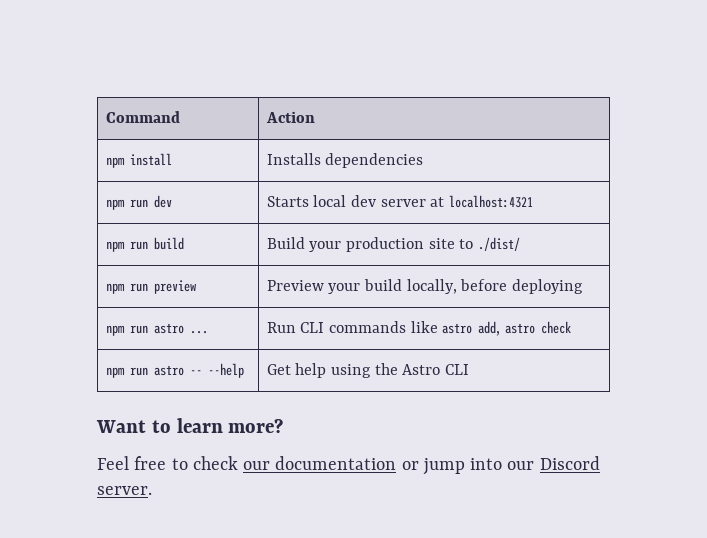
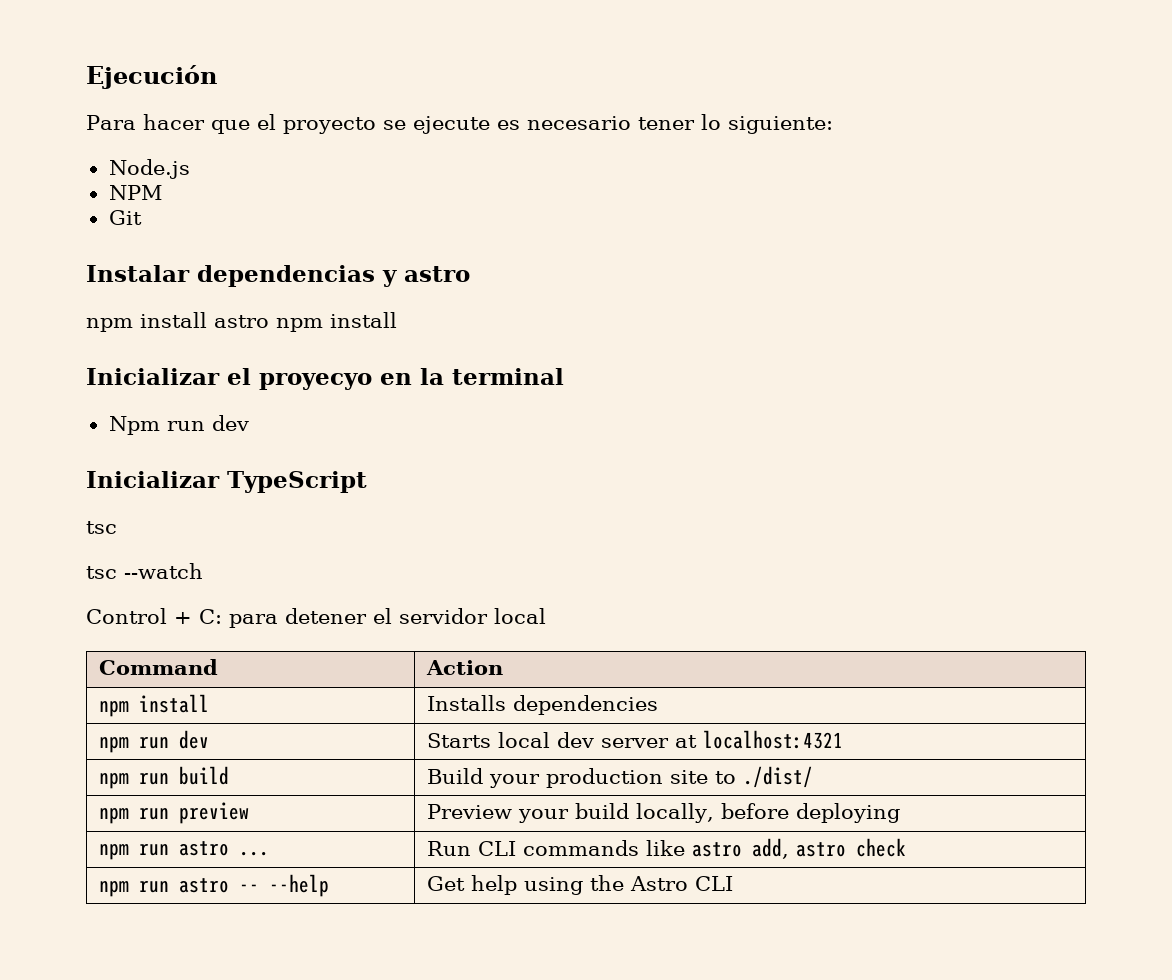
+ Ejecución
+ Para hacer que el proyecto se ejecute es necesario tener lo siguiente:
+ Node.js
+ NPM
+ Git
+ Instalar dependencias y astro
+ npm install astro npm install
+ Inicializar el proyecyo en la terminal
+ Npm run dev
+ Inicializar TypeScript
+ tsc
+ tsc --watch
+ Control + C: para detener el servidor local
- Want to learn more?
- Feel free to check our documentation or jump into our Discord server.

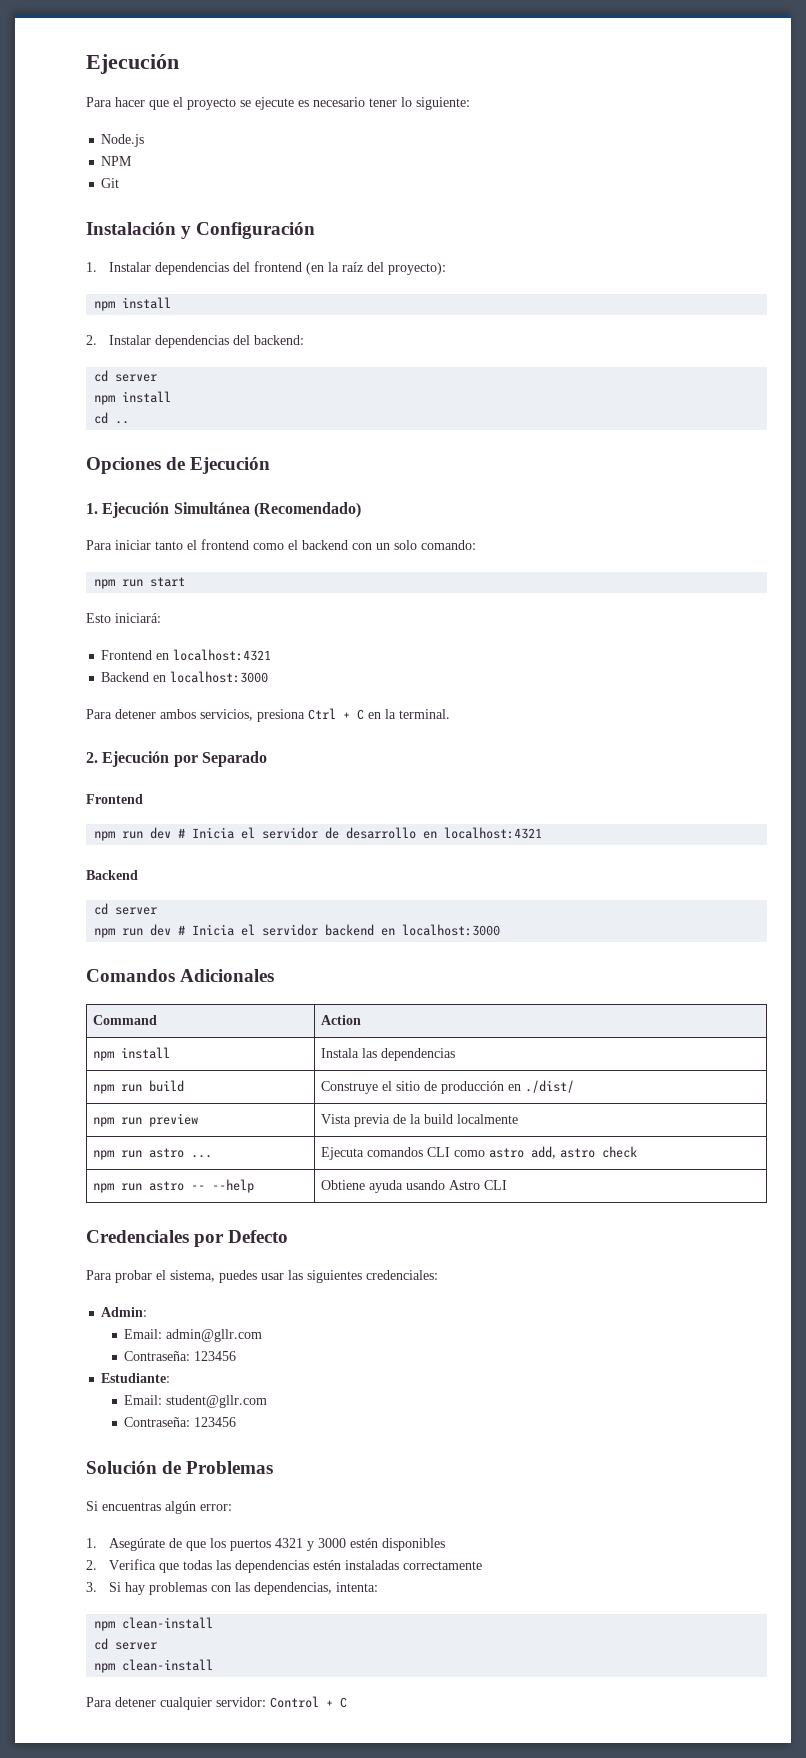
- Instalar dependencias y astro
- npm install astro npm install
- Inicializar el proyecyo en la terminal
- Npm run dev
- Inicializar TypeScript
- tsc
- tsc --watch
- Control + C: para detener el servidor local
+ Instalación y Configuración
+ 1. Instalar dependencias del frontend (en la raíz del proyecto):
+ npm install
+ 2. Instalar dependencias del backend:
+ cd server
+ npm install
+ cd ..
+ Opciones de Ejecución
+ 1. Ejecución Simultánea (Recomendado)
+ Para iniciar tanto el frontend como el backend con un solo comando:
+ npm run start
+ Esto iniciará:
+ Frontend en localhost:4321
+ Backend en localhost:3000
+ Para detener ambos servicios, presiona Ctrl + C en la terminal.
+ 2. Ejecución por Separado
+ Frontend
+ npm run dev # Inicia el servidor de desarrollo en localhost:4321
+ Backend
+ cd server
+ npm run dev # Inicia el servidor backend en localhost:3000
+ Comandos Adicionales
  Command | Action
- npm install | Installs dependencies
- npm run dev | Starts local dev server at localhost:4321
- npm run build | Build your production site to ./dist/
- npm run preview | Preview your build locally, before deploying
+ npm install | Instala las dependencias
+ npm run build | Construye el sitio de producción en ./dist/
+ npm run preview | Vista previa de la build localmente
- npm run astro ... | Run CLI commands like astro add, astro check
+ npm run astro ... | Ejecuta comandos CLI como astro add, astro check
- npm run astro -- --help | Get help using the Astro CLI
+ npm run astro -- --help | Obtiene ayuda usando Astro CLI
+ Credenciales por Defecto
+ Para probar el sistema, puedes usar las siguientes credenciales:
+ Admin:
+ Email: admin@gllr.com
+ Contraseña: 123456
+ Estudiante:
+ Email: student@gllr.com
+ Contraseña: 123456
+ Solución de Problemas
+ Si encuentras algún error:
+ 1. Asegúrate de que los puertos 4321 y 3000 estén disponibles
+ 2. Verifica que todas las dependencias estén instaladas correctamente
+ 3. Si hay problemas con las dependencias, intenta:
+ npm clean-install
+ cd server
+ npm clean-install
+ Para detener cualquier servidor: Control + C

